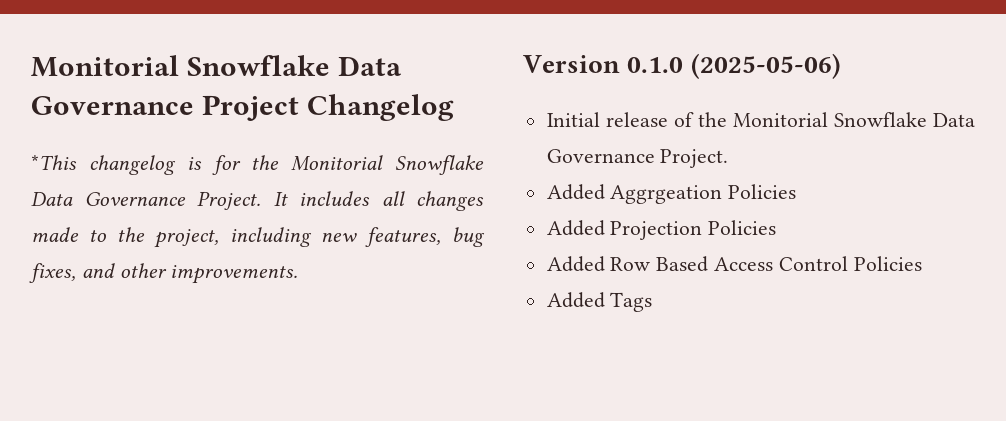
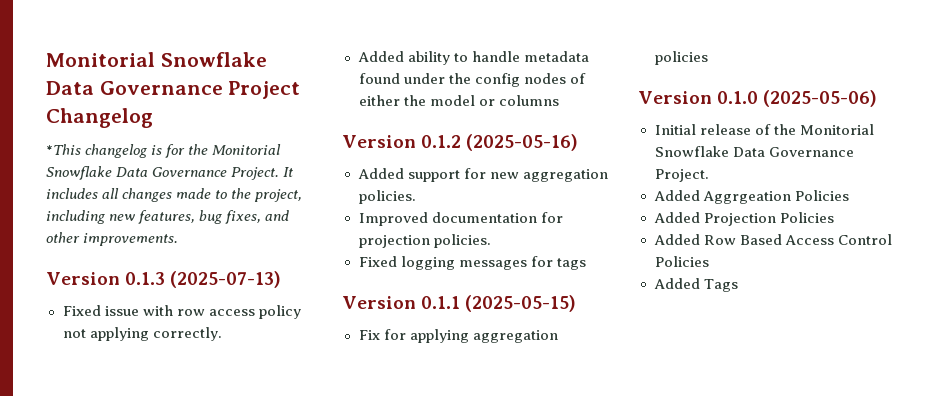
+ Version 0.1.3 (2025-07-13)
+ Fixed issue with row access policy not applying correctly.
+ Added ability to handle metadata found under the config nodes of either the model or columns
+ Version 0.1.2 (2025-05-16)
+ Added support for new aggregation policies.
+ Improved documentation for projection policies.
+ Fixed logging messages for tags
+ Version 0.1.1 (2025-05-15)
+ Fix for applying aggregation policies

